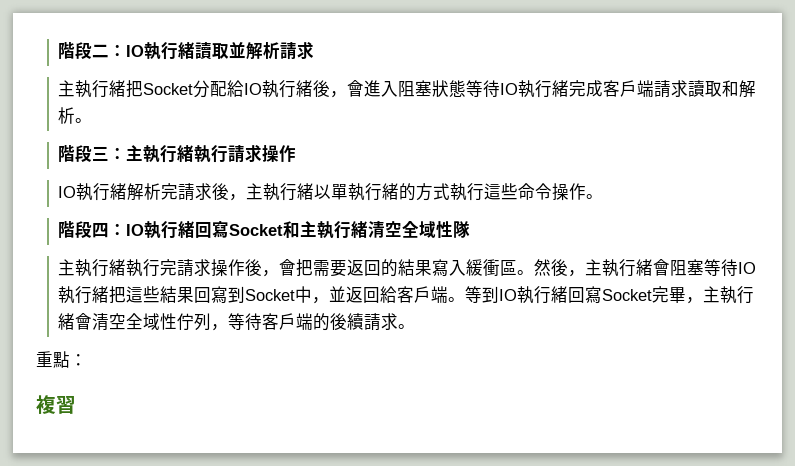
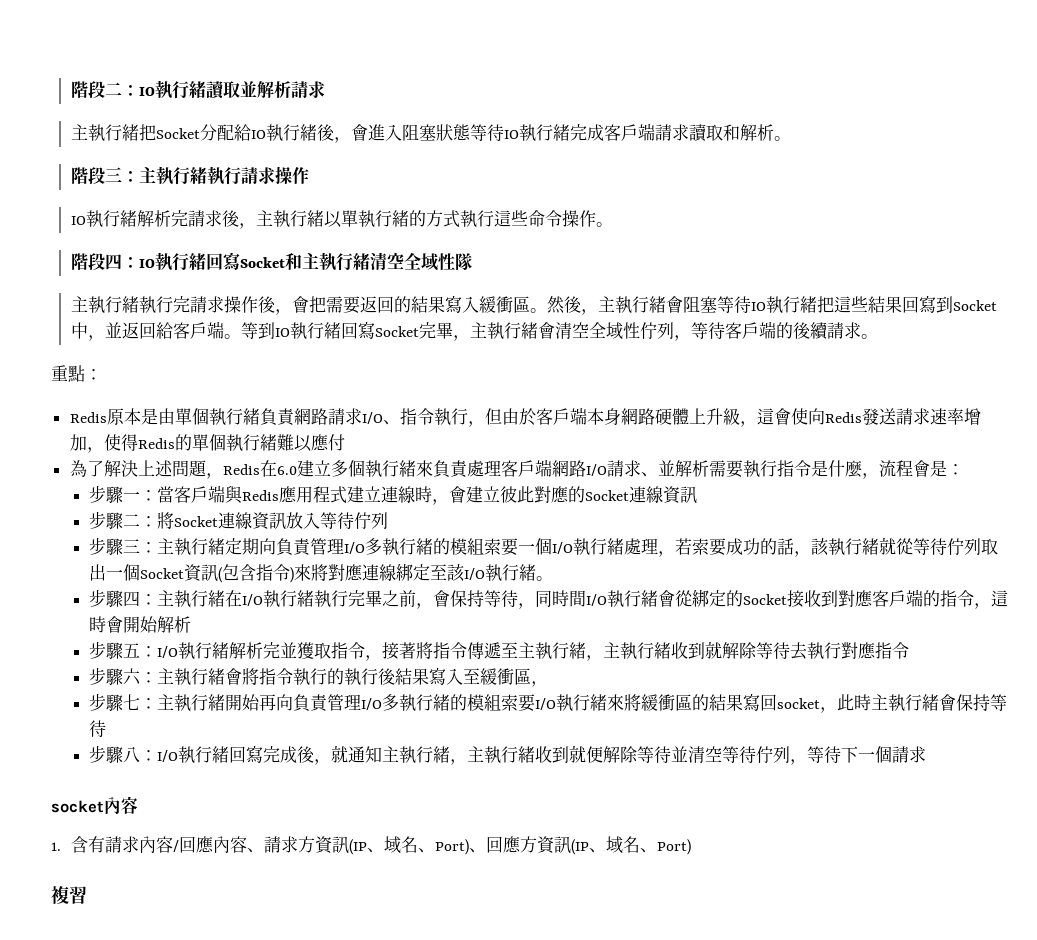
+ Redis原本是由單個執行緒負責網路請求I/O、指令執行，但由於客戶端本身網路硬體上升級，這會使向Redis發送請求速率增加，使得Redis的單個執行緒難以應付
+ 為了解決上述問題，Redis在6.0建立多個執行緒來負責處理客戶端網路I/O請求、並解析需要執行指令是什麼，流程會是：
+ 步驟一：當客戶端與Redis應用程式建立連線時，會建立彼此對應的Socket連線資訊
+ 步驟二：將Socket連線資訊放入等待佇列
+ 步驟三：主執行緒定期向負責管理I/O多執行緒的模組索要一個I/O執行緒處理，若索要成功的話，該執行緒就從等待佇列取出一個Socket資訊(包含指令)來將對應連線綁定至該I/O執行緒。
+ 步驟四：主執行緒在I/O執行緒執行完畢之前，會保持等待，同時間I/O執行緒會從綁定的Socket接收到對應客戶端的指令，這時會開始解析
+ 步驟五：I/O執行緒解析完並獲取指令，接著將指令傳遞至主執行緒，主執行緒收到就解除等待去執行對應指令
+ 步驟六：主執行緒會將指令執行的執行後結果寫入至緩衝區，
+ 步驟七：主執行緒開始再向負責管理I/O多執行緒的模組索要I/O執行緒來將緩衝區的結果寫回socket，此時主執行緒會保持等待
+ 步驟八：I/O執行緒回寫完成後，就通知主執行緒，主執行緒收到就便解除等待並清空等待佇列，等待下一個請求
+ socket內容
+ 1.含有請求內容/回應內容、請求方資訊(IP、域名、Port)、回應方資訊(IP、域名、Port)

